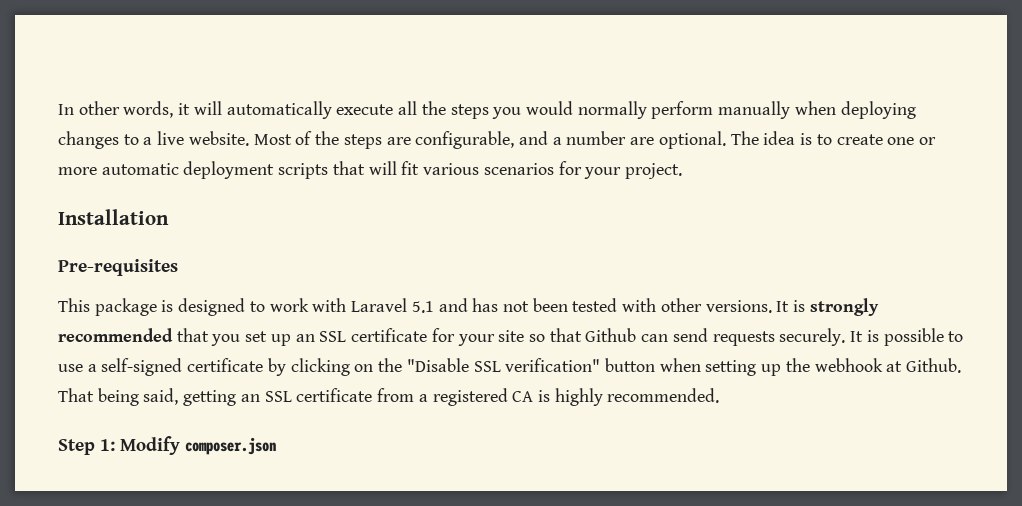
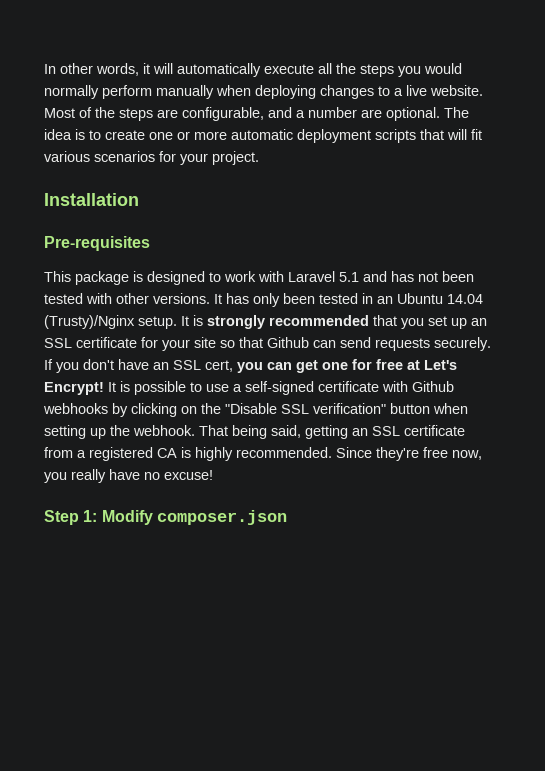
- It is strongly recommended that you set up an SSL certificate for your site so that Github can send requests securely.
+ It has only been tested in an Ubuntu 14.04 (Trusty)/Nginx setup. It is strongly recommended that you set up an SSL certificate for your site so that Github can send requests securely.
+ If you don't have an SSL cert, you can get one for free at Let's Encrypt!
- It is possible to use a self-signed certificate by clicking on the "Disable SSL verification" button when setting up the webhook at Github.
+ It is possible to use a self-signed certificate with Github webhooks by clicking on the "Disable SSL verification" button when setting up the webhook.
+ Since they're free now, you really have no excuse!

